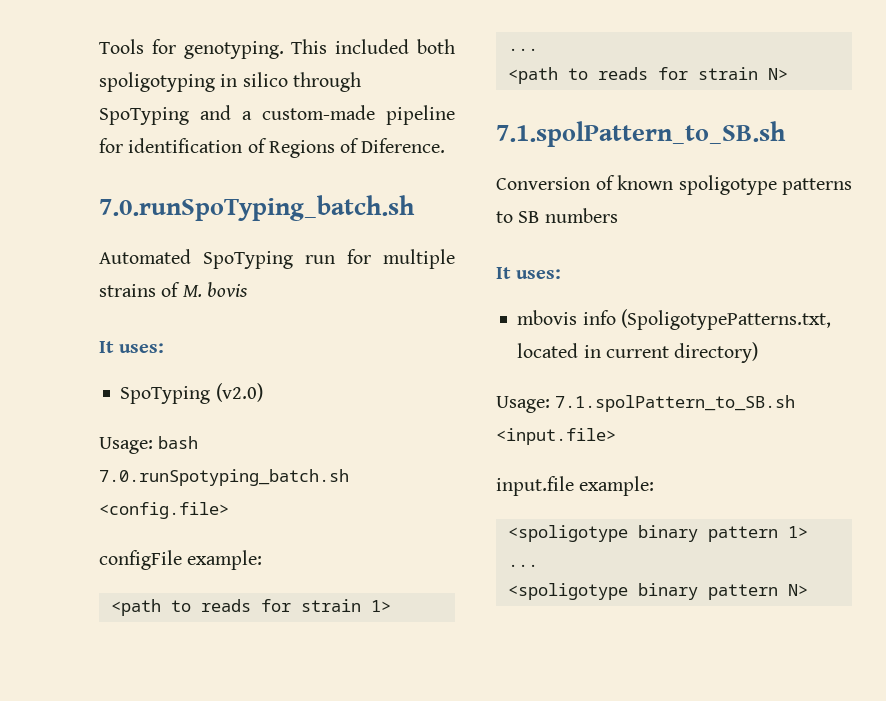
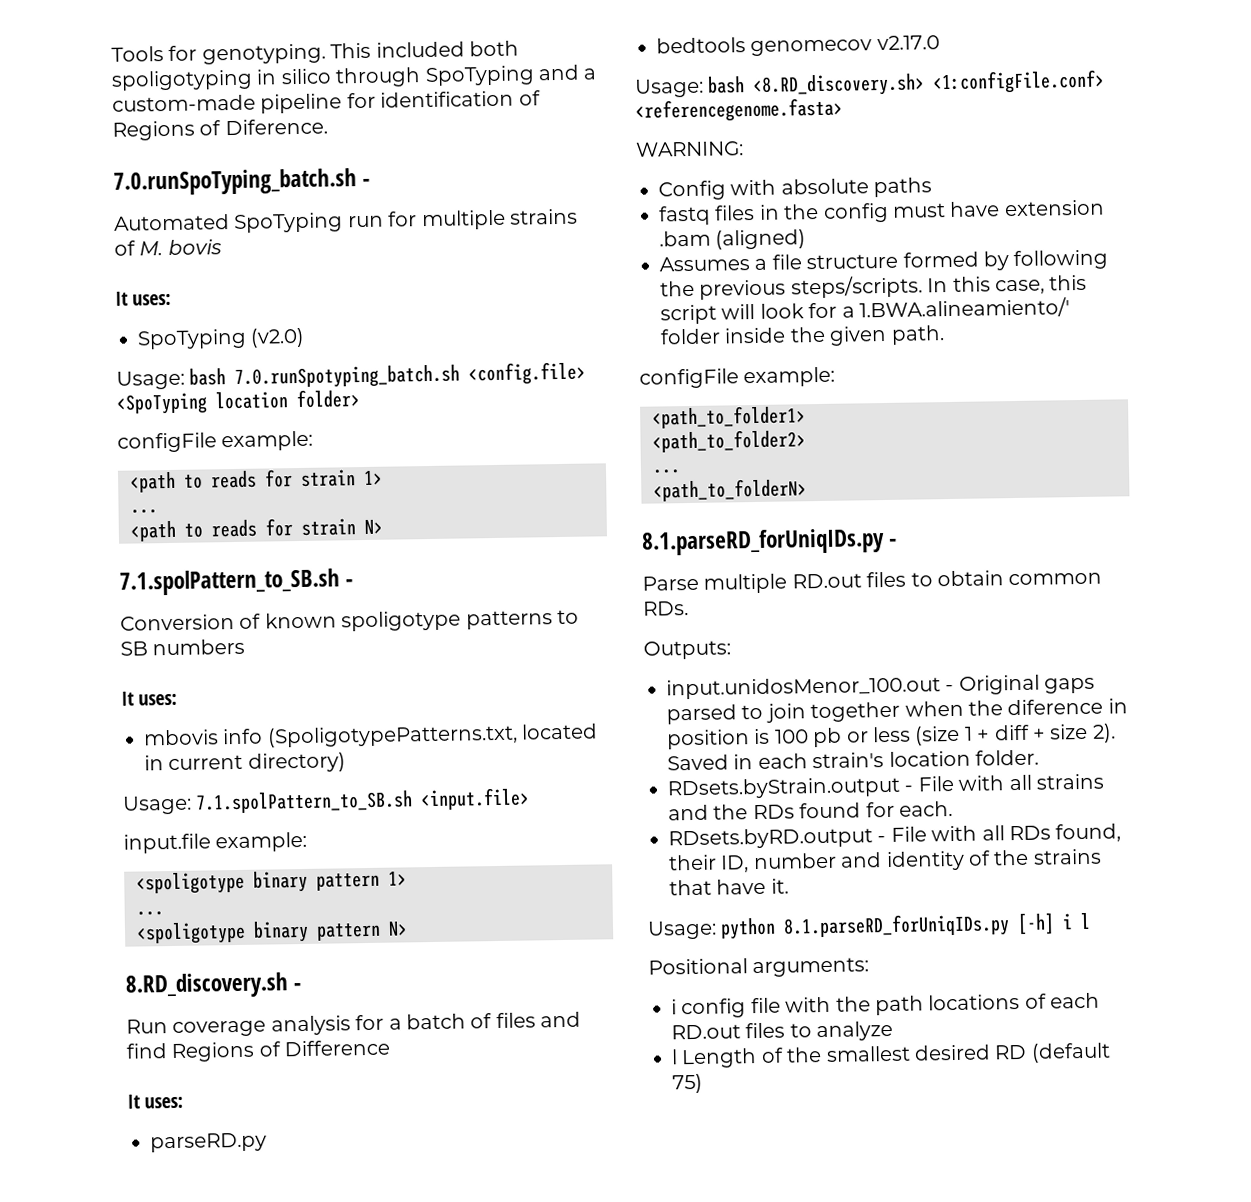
- 7.0.runSpoTyping_batch.sh
+ 7.0.runSpoTyping_batch.sh -
- Usage: bash 7.0.runSpotyping_batch.sh <config.file>
+ Usage: bash 7.0.runSpotyping_batch.sh <config.file> <SpoTyping location folder>
  <path to reads for strain N>
- 7.1.spolPattern_to_SB.sh
+ 7.1.spolPattern_to_SB.sh -
+ 8.RD_discovery.sh -
+ Run coverage analysis for a batch of files and find Regions of Difference
+ It uses:
+ parseRD.py
+ bedtools genomecov v2.17.0
+ Usage: bash <8.RD_discovery.sh> <1:configFile.conf> <referencegenome.fasta>
+ WARNING:
+ Config with absolute paths
+ fastq files in the config must have extension .bam (aligned)
+ Assumes a file structure formed by following the previous steps/scripts. In this case, this script will look for a 1.BWA.alineamiento/' folder inside the given path.
+ configFile example:
+ <path_to_folder1>
+ <path_to_folder2>
+ ...
+ <path_to_folderN>
+ 8.1.parseRD_forUniqIDs.py -
+ Parse multiple RD.out files to obtain common RDs.
+ Outputs:
+ input.unidosMenor_100.out - Original gaps parsed to join together when the diference in position is 100 pb or less (size 1 + diff + size 2). Saved in each strain's location folder.
+ RDsets.byStrain.output - File with all strains and the RDs found for each.
+ RDsets.byRD.output - File with all RDs found, their ID, number and identity of the strains that have it.
+ Usage: python 8.1.parseRD_forUniqIDs.py [-h] i l
+ Positional arguments:
+ i config file with the path locations of each RD.out files to analyze
+ l Length of the smallest desired RD (default 75)

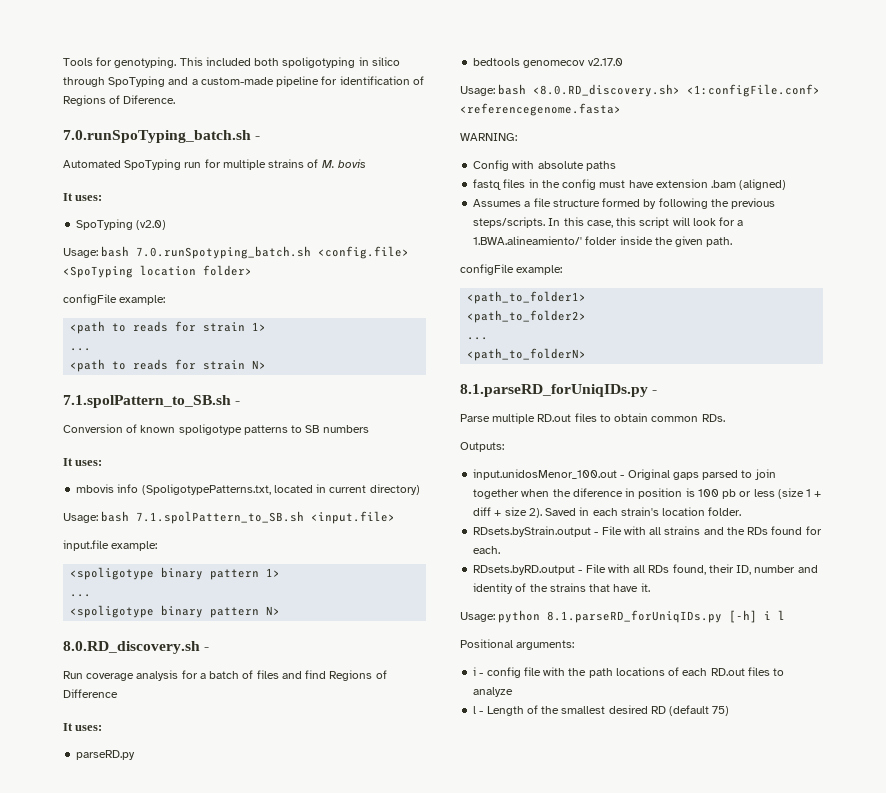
- Usage: 7.1.spolPattern_to_SB.sh <input.file>
+ Usage: bash 7.1.spolPattern_to_SB.sh <input.file>
- 8.RD_discovery.sh -
+ 8.0.RD_discovery.sh -
- Usage: bash <8.RD_discovery.sh> <1:configFile.conf> <referencegenome.fasta>
+ Usage: bash <8.0.RD_discovery.sh> <1:configFile.conf> <referencegenome.fasta>
- i config file with the path locations of each RD.out files to analyze
+ i - config file with the path locations of each RD.out files to analyze
- l Length of the smallest desired RD (default 75)
+ l - Length of the smallest desired RD (default 75)

